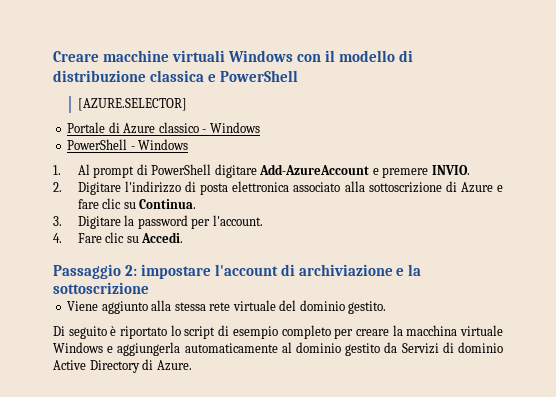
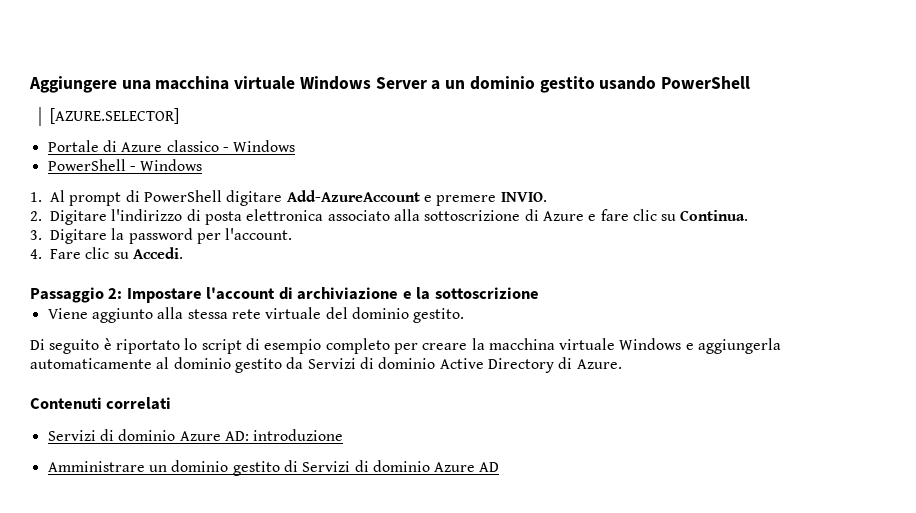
- Creare macchine virtuali Windows con il modello di distribuzione classica e PowerShell
+ Aggiungere una macchina virtuale Windows Server a un dominio gestito usando PowerShell
- Passaggio 2: impostare l'account di archiviazione e la sottoscrizione
+ Passaggio 2: Impostare l'account di archiviazione e la sottoscrizione
+ Contenuti correlati
+ Servizi di dominio Azure AD: introduzione
+ Amministrare un dominio gestito di Servizi di dominio Azure AD

